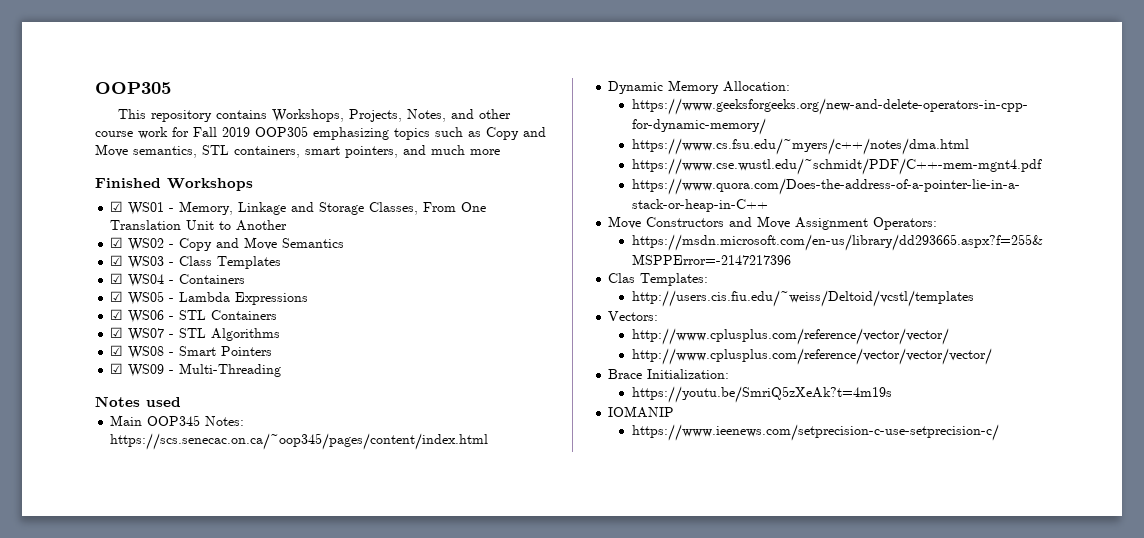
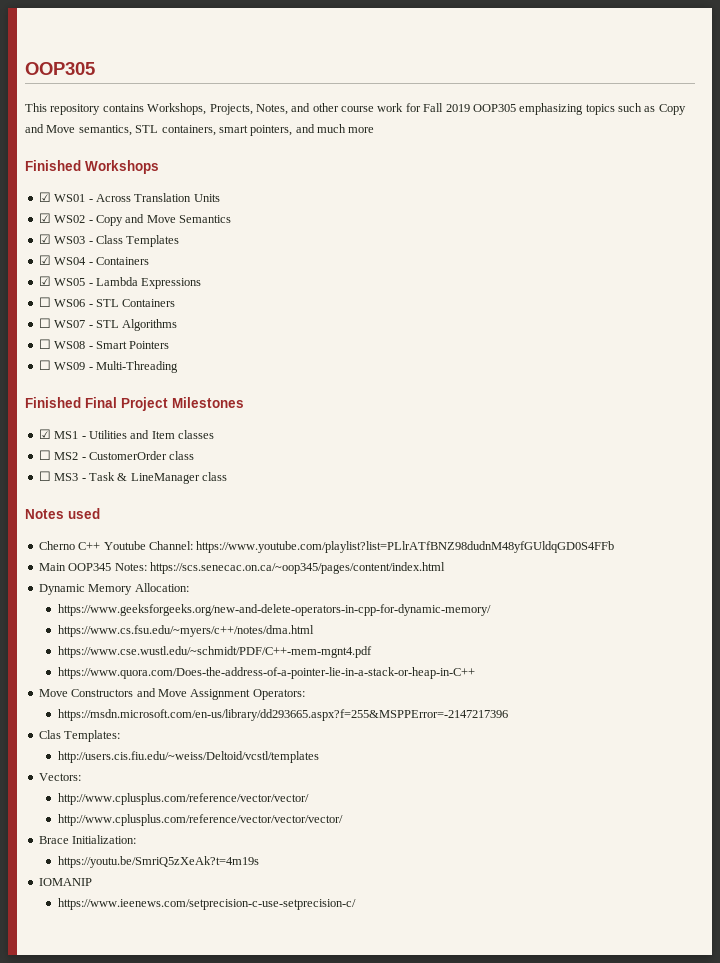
- ☑ WS01 - Memory, Linkage and Storage Classes, From One Translation Unit to Another
+ ☑ WS01 - Across Translation Units
- ☑ WS06 - STL Containers
+ ☐ WS06 - STL Containers
- ☑ WS07 - STL Algorithms
+ ☐ WS07 - STL Algorithms
- ☑ WS08 - Smart Pointers
+ ☐ WS08 - Smart Pointers
- ☑ WS09 - Multi-Threading
+ ☐ WS09 - Multi-Threading
+ Finished Final Project Milestones
+ ☑ MS1 - Utilities and Item classes
+ ☐ MS2 - CustomerOrder class
+ ☐ MS3 - Task & LineManager class
  Notes used
+ Cherno C++ Youtube Channel: https://www.youtube.com/playlist?list=PLlrATfBNZ98dudnM48yfGUldqGD0S4FFb

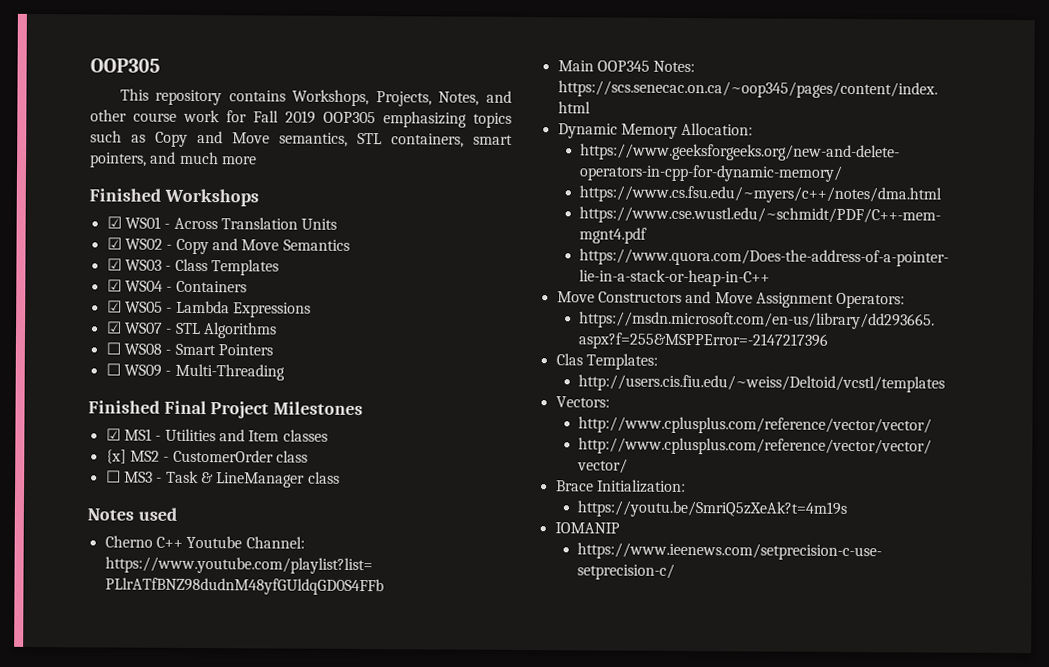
- ☐ WS06 - STL Containers
- ☐ WS07 - STL Algorithms
+ ☑ WS07 - STL Algorithms
- ☐ MS2 - CustomerOrder class
+ {x] MS2 - CustomerOrder class

